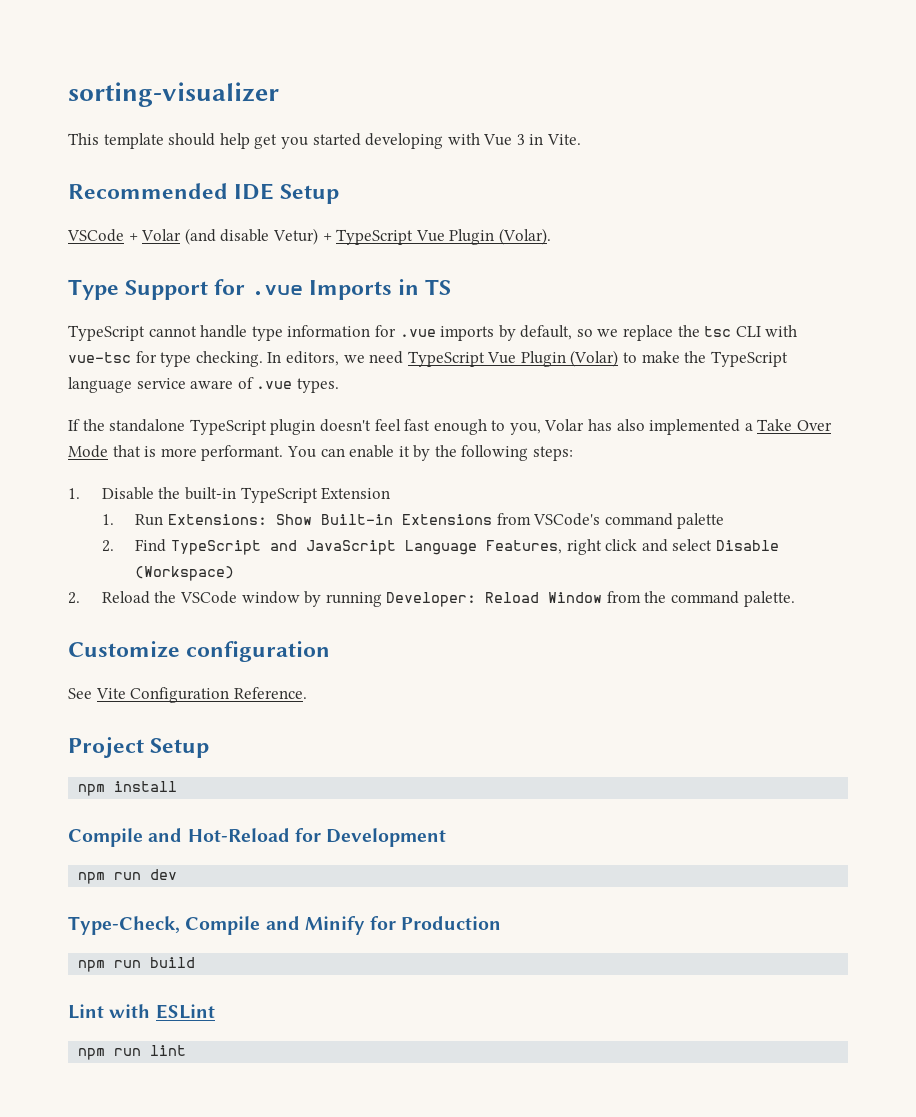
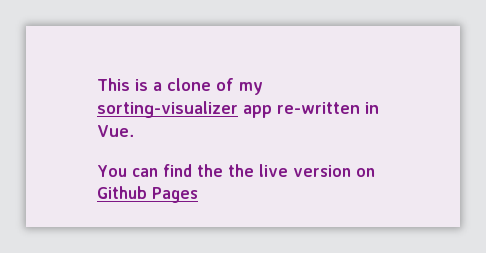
- sorting-visualizer
- This template should help get you started developing with Vue 3 in Vite.
- Recommended IDE Setup
- VSCode + Volar (and disable Vetur) + TypeScript Vue Plugin (Volar).
- Type Support for .vue Imports in TS
- TypeScript cannot handle type information for .vue imports by default, so we replace the tsc CLI with vue-tsc for type checking. In editors, we need TypeScript Vue Plugin (Volar) to make the TypeScript language service aware of .vue types.
- If the standalone TypeScript plugin doesn't feel fast enough to you, Volar has also implemented a Take Over Mode that is more performant. You can enable it by the following steps:
- 1. Disable the built-in TypeScript Extension
- 1. Run Extensions: Show Built-in Extensions from VSCode's command palette
- 2. Find TypeScript and JavaScript Language Features, right click and select Disable (Workspace)
- 2. Reload the VSCode window by running Developer: Reload Window from the command palette.
- Customize configuration
- See Vite Configuration Reference.
- Project Setup
- npm install
- Compile and Hot-Reload for Development
- npm run dev
- Type-Check, Compile and Minify for Production
- npm run build
- Lint with ESLint
- npm run lint
+ This is a clone of my sorting-visualizer app re-written in Vue.
+ You can find the the live version on Github Pages

